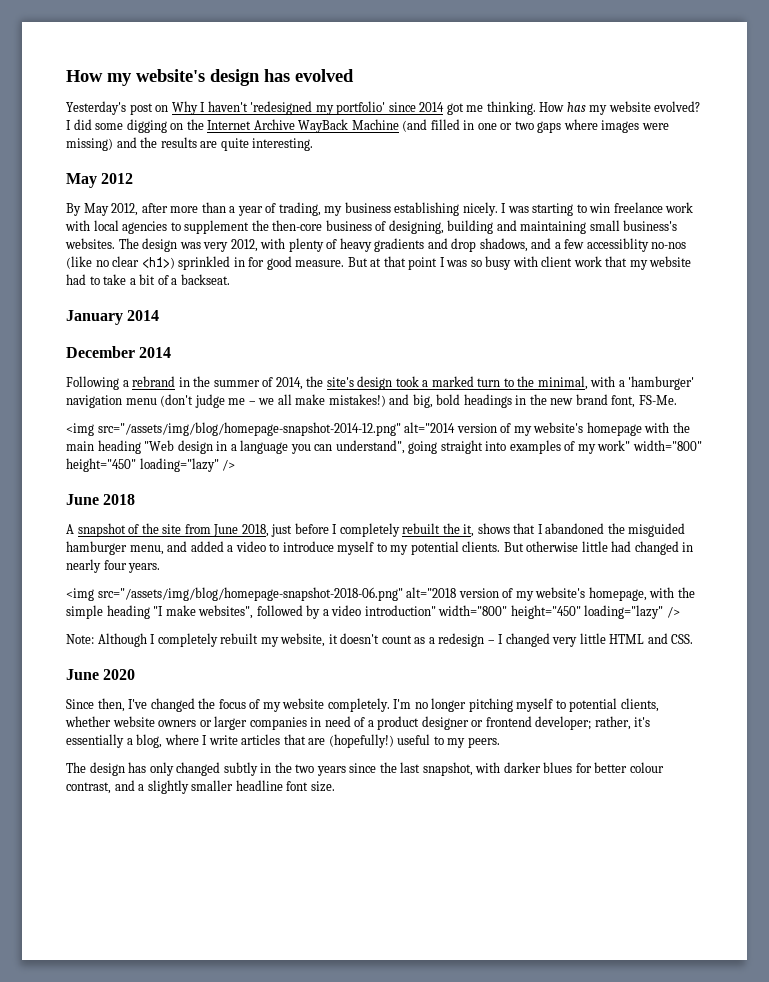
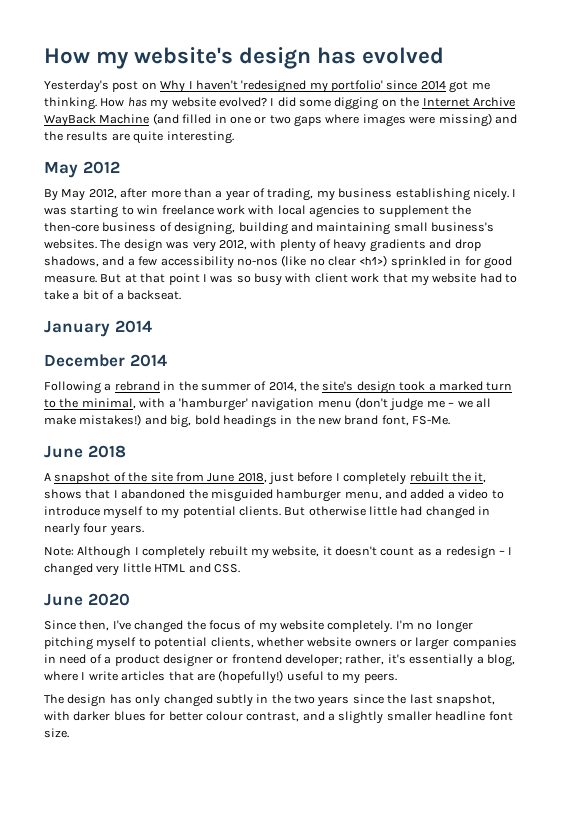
- The design was very 2012, with plenty of heavy gradients and drop shadows, and a few accessiblity no-nos (like no clear <h1>) sprinkled in for good measure.
+ The design was very 2012, with plenty of heavy gradients and drop shadows, and a few accessibility no-nos (like no clear <h1>) sprinkled in for good measure.
- <img src="/assets/img/blog/homepage-snapshot-2014-12.png" alt="2014 version of my website's homepage with the main heading "Web design in a language you can understand", going straight into examples of my work" width="800" height="450" loading="lazy" />
- <img src="/assets/img/blog/homepage-snapshot-2018-06.png" alt="2018 version of my website's homepage, with the simple heading "I make websites", followed by a video introduction" width="800" height="450" loading="lazy" />

